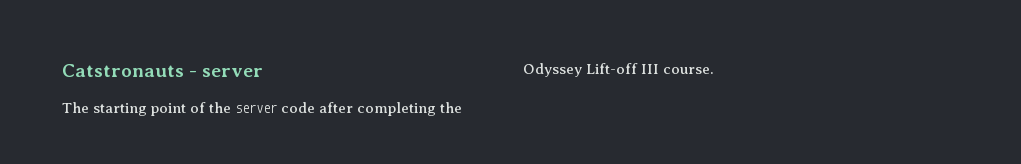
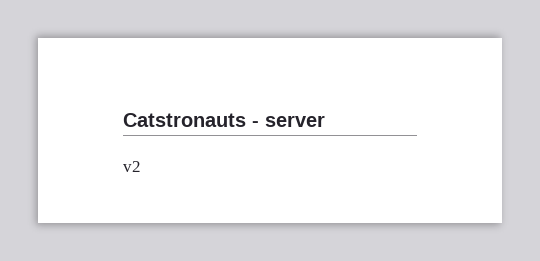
- The starting point of the server code after completing the Odyssey Lift-off III course.
+ v2

